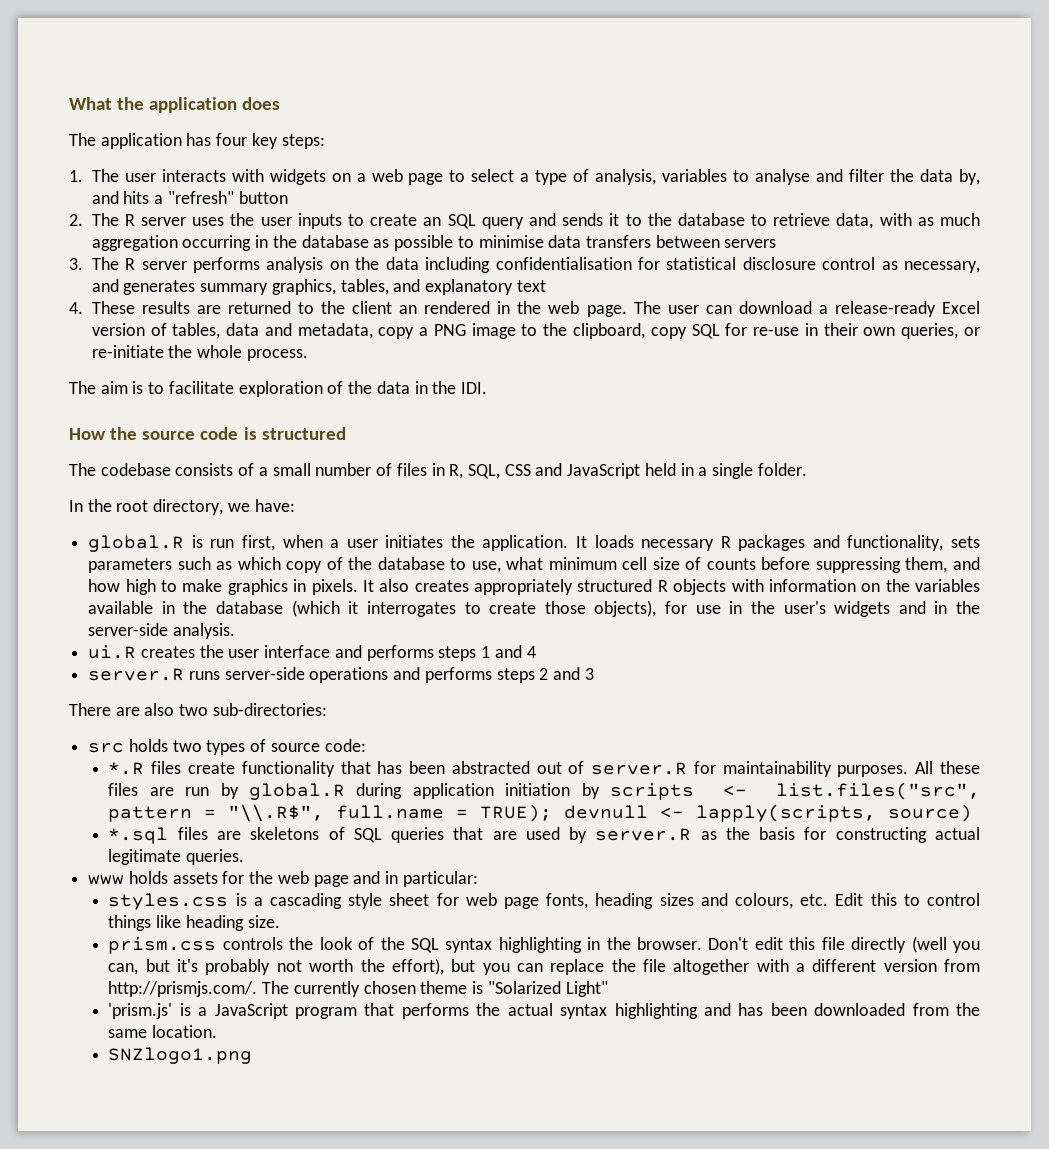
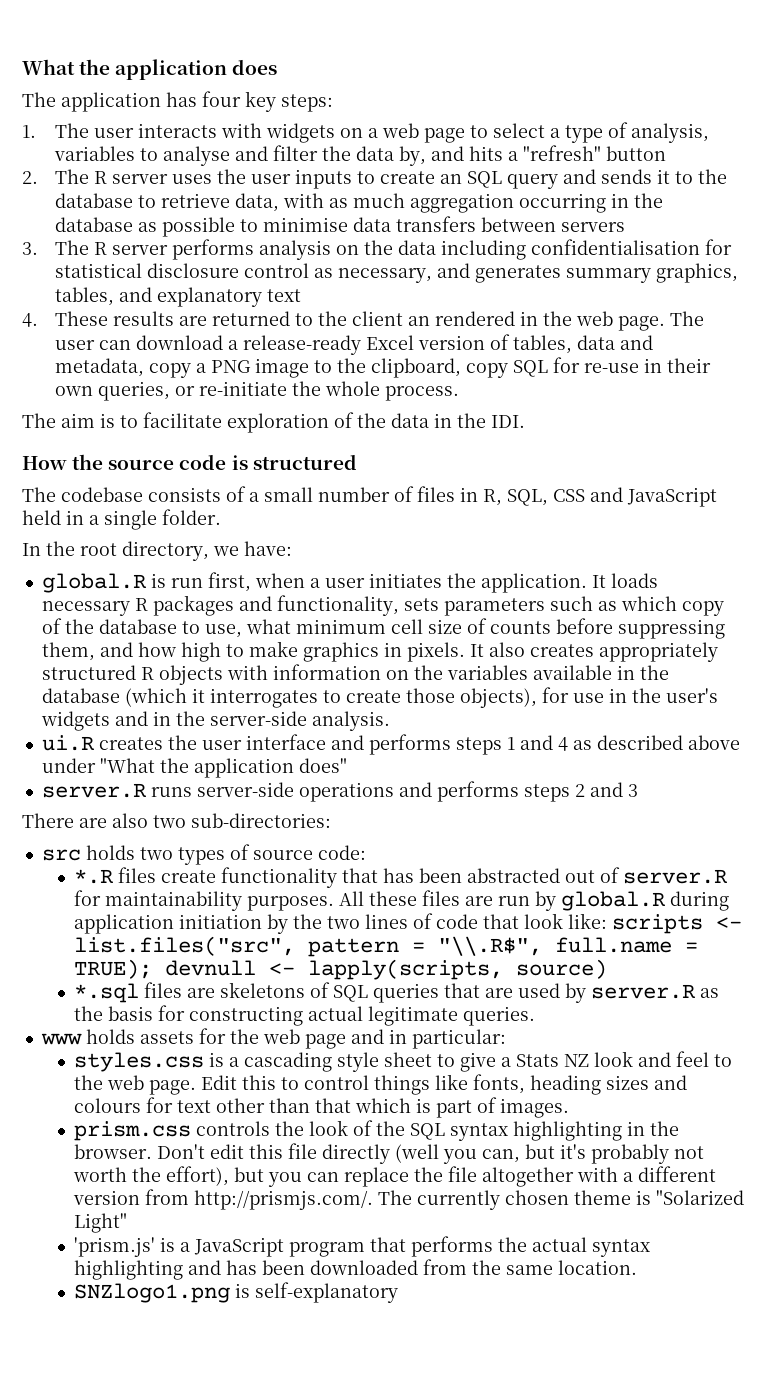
- ui.R creates the user interface and performs steps 1 and 4
+ ui.R creates the user interface and performs steps 1 and 4 as described above under "What the application does"
- All these files are run by global.R during application initiation by scripts <- list.files("src", pattern = "\\.R$", full.name = TRUE); devnull <- lapply(scripts, source)
+ All these files are run by global.R during application initiation by the two lines of code that look like: scripts <- list.files("src", pattern = "\\.R$", full.name = TRUE); devnull <- lapply(scripts, source)
- styles.css is a cascading style sheet for web page fonts, heading sizes and colours, etc. Edit this to control things like heading size.
+ styles.css is a cascading style sheet to give a Stats NZ look and feel to the web page. Edit this to control things like fonts, heading sizes and colours for text other than that which is part of images.
- SNZlogo1.png
+ SNZlogo1.png is self-explanatory

